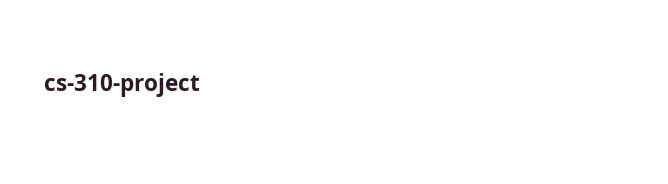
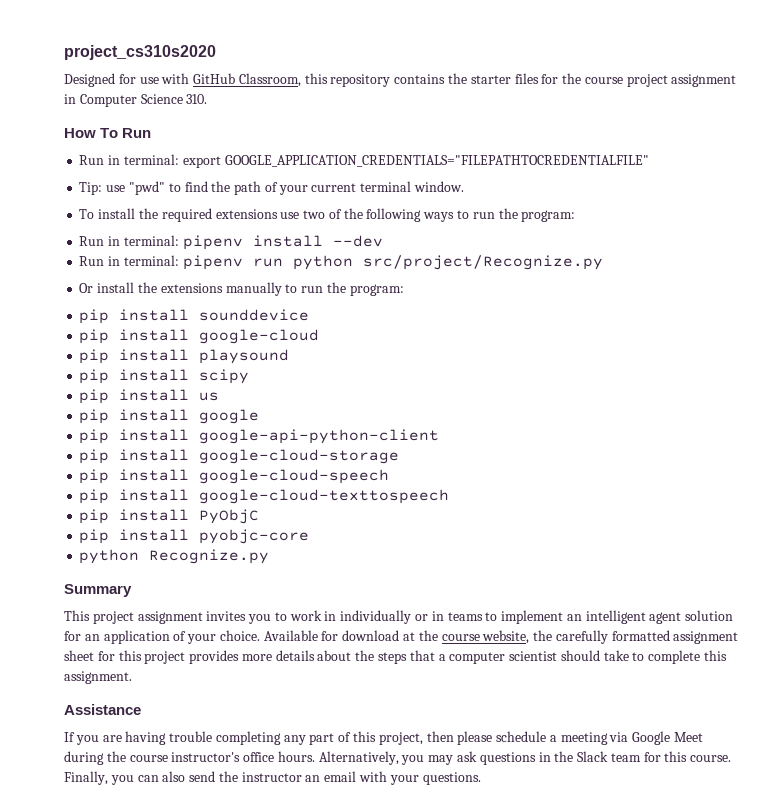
- cs-310-project
+ project_cs310s2020
+ Designed for use with GitHub Classroom, this repository contains the starter files for the course project assignment in Computer Science 310.
+ How To Run
+ Run in terminal: export GOOGLE_APPLICATION_CREDENTIALS="FILEPATHTOCREDENTIALFILE"
+ Tip: use "pwd" to find the path of your current terminal window.
+ To install the required extensions use two of the following ways to run the program:
+ Run in terminal: pipenv install --dev
+ Run in terminal: pipenv run python src/project/Recognize.py
+ Or install the extensions manually to run the program:
+ pip install sounddevice
+ pip install google-cloud
+ pip install playsound
+ pip install scipy
+ pip install us
+ pip install google
+ pip install google-api-python-client
+ pip install google-cloud-storage
+ pip install google-cloud-speech
+ pip install google-cloud-texttospeech
+ pip install PyObjC
+ pip install pyobjc-core
+ python Recognize.py
+ Summary
+ This project assignment invites you to work in individually or in teams to implement an intelligent agent solution for an application of your choice. Available for download at the course website, the carefully formatted assignment sheet for this project provides more details about the steps that a computer scientist should take to complete this assignment.
+ Assistance
+ If you are having trouble completing any part of this project, then please schedule a meeting via Google Meet during the course instructor's office hours. Alternatively, you may ask questions in the Slack team for this course. Finally, you can also send the instructor an email with your questions.

